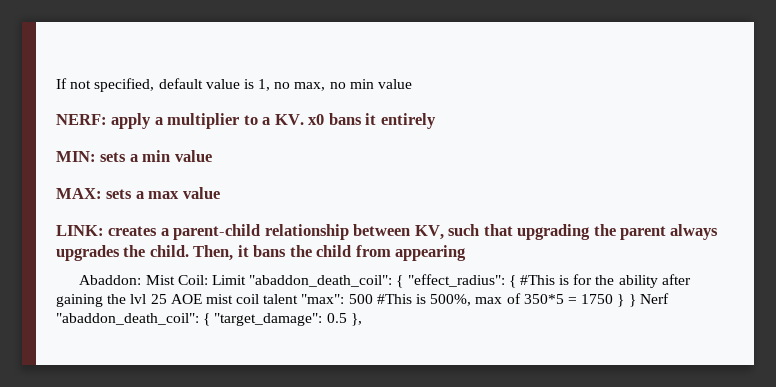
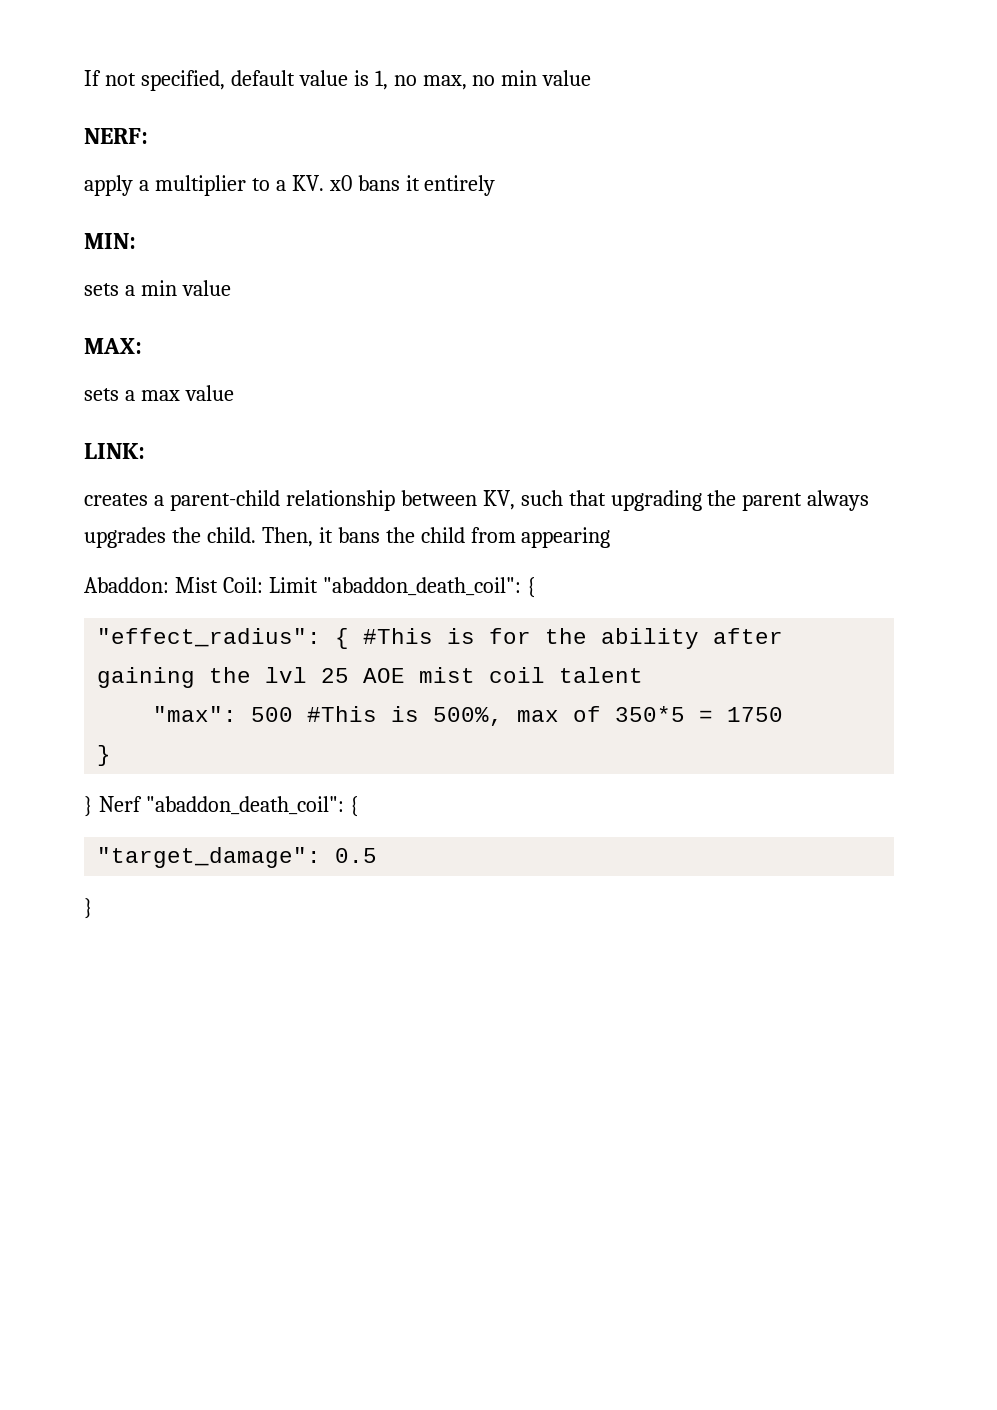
- NERF: apply a multiplier to a KV. x0 bans it entirely
+ NERF:
+ apply a multiplier to a KV. x0 bans it entirely
- MIN: sets a min value
+ MIN:
+ sets a min value
- MAX: sets a max value
+ MAX:
+ sets a max value
- LINK: creates a parent-child relationship between KV, such that upgrading the parent always upgrades the child.
+ LINK:
+ creates a parent-child relationship between KV, such that upgrading the parent always upgrades the child.
- Abaddon: Mist Coil: Limit "abaddon_death_coil": { "effect_radius": { #This is for the ability after gaining the lvl 25 AOE mist coil talent "max": 500 #This is 500%, max of 350*5 = 1750 } } Nerf "abaddon_death_coil": { "target_damage": 0.5 },
+ Abaddon: Mist Coil: Limit "abaddon_death_coil": {
+ "effect_radius": { #This is for the ability after gaining the lvl 25 AOE mist coil talent
+ "max": 500 #This is 500%, max of 350*5 = 1750
+ }
+ } Nerf "abaddon_death_coil": {
+ "target_damage": 0.5
+ }

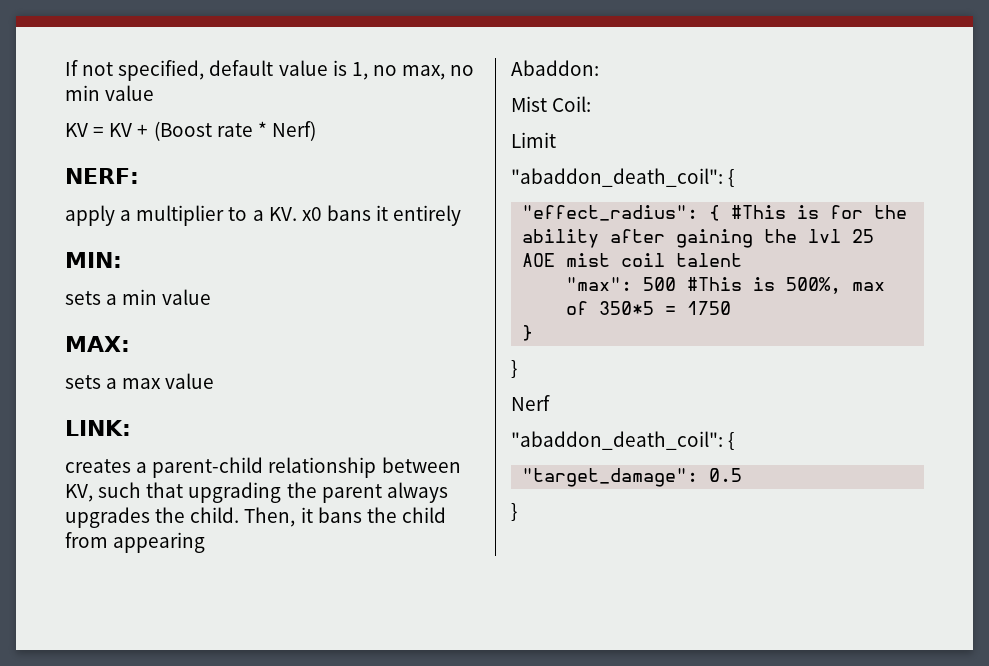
+ KV = KV + (Boost rate * Nerf)
- Abaddon: Mist Coil: Limit "abaddon_death_coil": {
+ Abaddon:
+ Mist Coil:
+ Limit
+ "abaddon_death_coil": {
  "max": 500 #This is 500%, max of 350*5 = 1750
  }
- } Nerf "abaddon_death_coil": {
+ }
+ Nerf
+ "abaddon_death_coil": {

